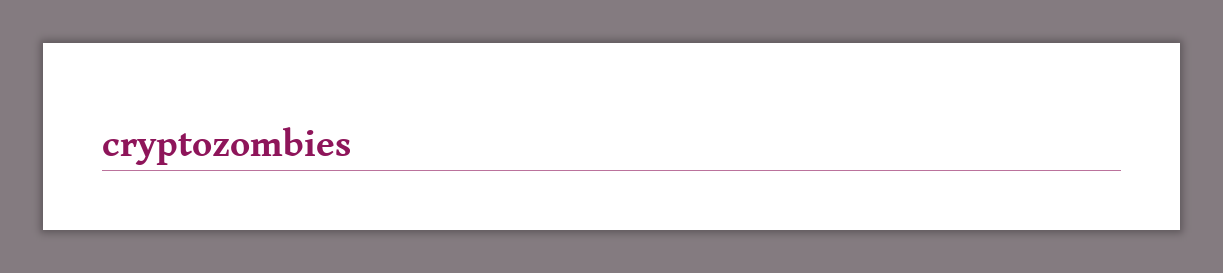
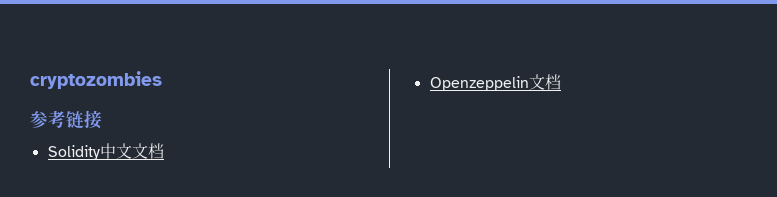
+ 参考链接
+ Solidity中文文档
+ Openzeppelin文档

